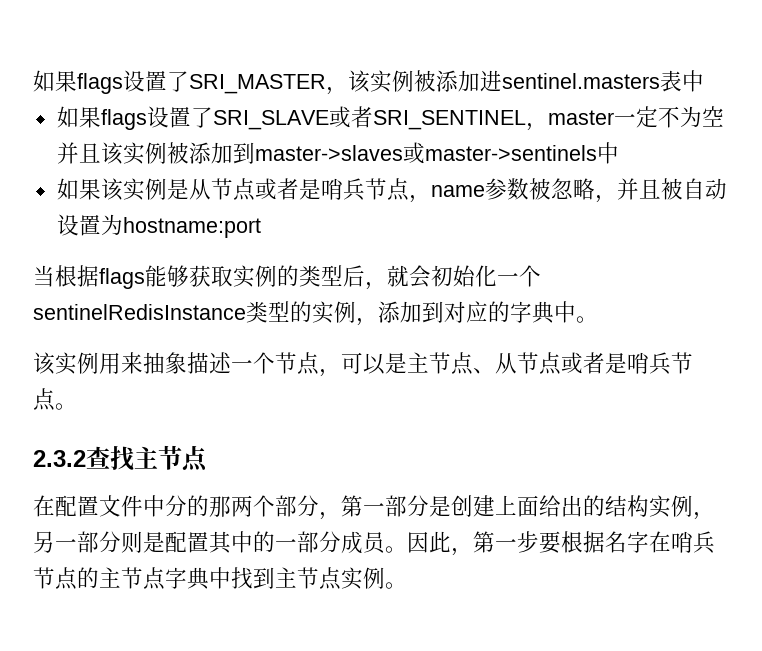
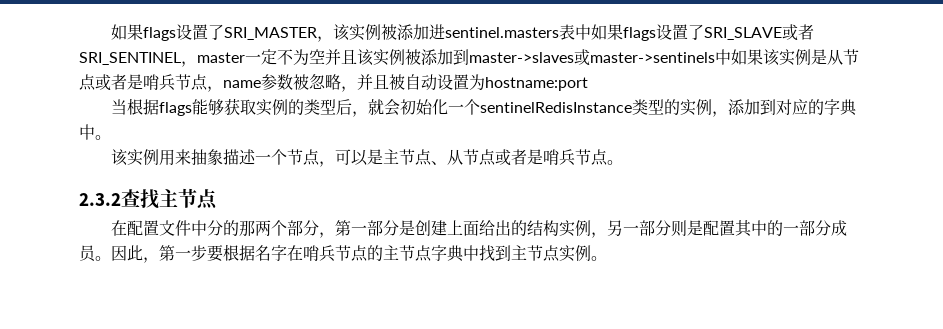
- 如果flags设置了SRI_MASTER，该实例被添加进sentinel.masters表中
- 如果flags设置了SRI_SLAVE或者SRI_SENTINEL，master一定不为空并且该实例被添加到master->slaves或master->sentinels中
- 如果该实例是从节点或者是哨兵节点，name参数被忽略，并且被自动设置为hostname:port
+ 如果flags设置了SRI_MASTER，该实例被添加进sentinel.masters表中如果flags设置了SRI_SLAVE或者SRI_SENTINEL，master一定不为空并且该实例被添加到master->slaves或master->sentinels中如果该实例是从节点或者是哨兵节点，name参数被忽略，并且被自动设置为hostname:port

